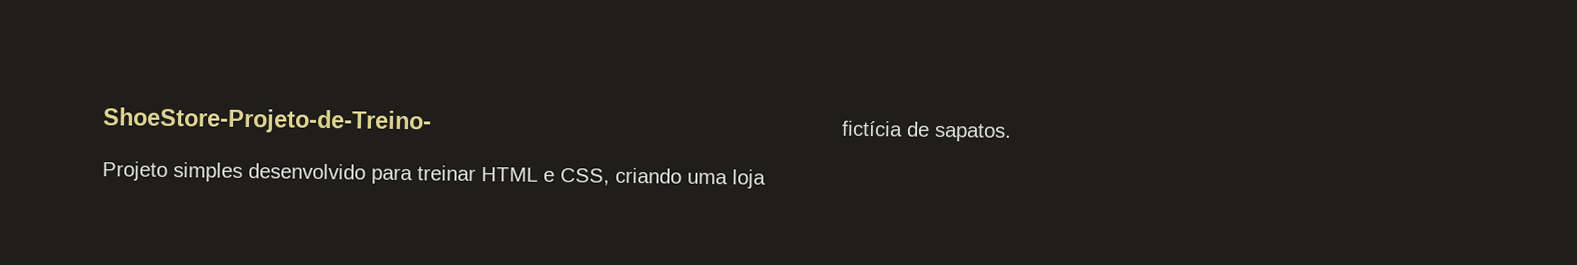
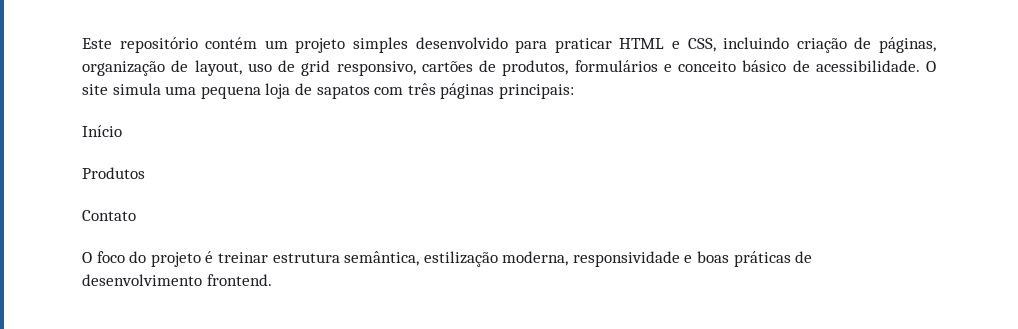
- ShoeStore-Projeto-de-Treino-
- Projeto simples desenvolvido para treinar HTML e CSS, criando uma loja fictícia de sapatos.
+ Este repositório contém um projeto simples desenvolvido para praticar HTML e CSS, incluindo criação de páginas, organização de layout, uso de grid responsivo, cartões de produtos, formulários e conceito básico de acessibilidade. O site simula uma pequena loja de sapatos com três páginas principais:
+ Início
+ Produtos
+ Contato
+ O foco do projeto é treinar estrutura semântica, estilização moderna, responsividade e boas práticas de desenvolvimento frontend.

